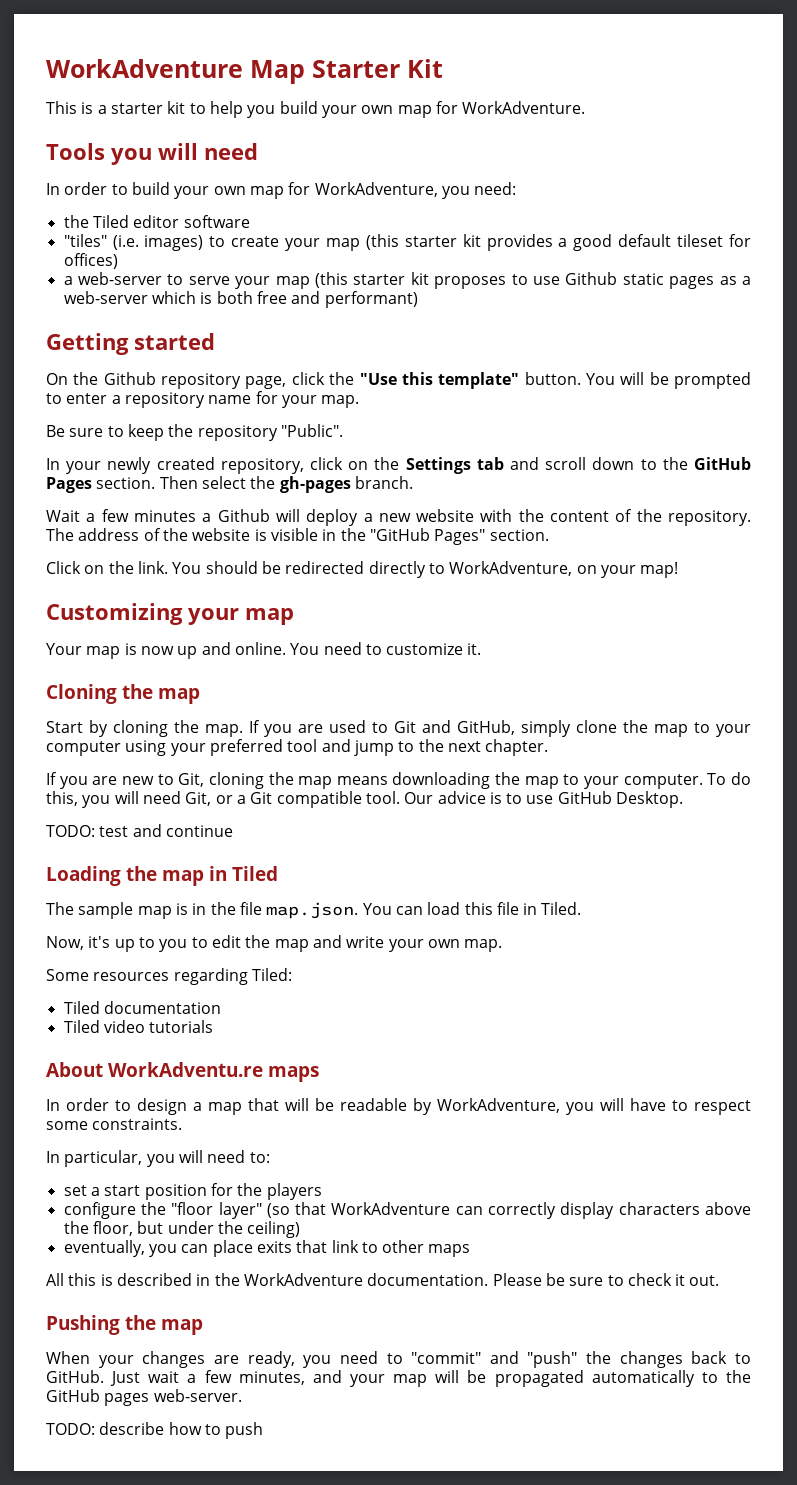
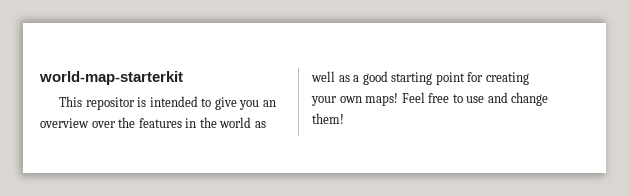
- WorkAdventure Map Starter Kit
- This is a starter kit to help you build your own map for WorkAdventure.
- Tools you will need
- In order to build your own map for WorkAdventure, you need:
- the Tiled editor software
- "tiles" (i.e. images) to create your map (this starter kit provides a good default tileset for offices)
- a web-server to serve your map (this starter kit proposes to use Github static pages as a web-server which is both free and performant)
- Getting started
- On the Github repository page, click the "Use this template" button. You will be prompted to enter a repository name for your map.
- Be sure to keep the repository "Public".
- In your newly created repository, click on the Settings tab and scroll down to the GitHub Pages section. Then select the gh-pages branch.
- Wait a few minutes a Github will deploy a new website with the content of the repository. The address of the website is visible in the "GitHub Pages" section.
- Click on the link. You should be redirected directly to WorkAdventure, on your map!
- Customizing your map
- Your map is now up and online. You need to customize it.
- Cloning the map
- Start by cloning the map. If you are used to Git and GitHub, simply clone the map to your computer using your preferred tool and jump to the next chapter.
- If you are new to Git, cloning the map means downloading the map to your computer. To do this, you will need Git, or a Git compatible tool. Our advice is to use GitHub Desktop.
- TODO: test and continue
- Loading the map in Tiled
- The sample map is in the file map.json. You can load this file in Tiled.
- Now, it's up to you to edit the map and write your own map.
- Some resources regarding Tiled:
- Tiled documentation
- Tiled video tutorials
- About WorkAdventu.re maps
- In order to design a map that will be readable by WorkAdventure, you will have to respect some constraints.
- In particular, you will need to:
- set a start position for the players
- configure the "floor layer" (so that WorkAdventure can correctly display characters above the floor, but under the ceiling)
- eventually, you can place exits that link to other maps
- All this is described in the WorkAdventure documentation. Please be sure to check it out.
- Pushing the map
- When your changes are ready, you need to "commit" and "push" the changes back to GitHub. Just wait a few minutes, and your map will be propagated automatically to the GitHub pages web-server.
- TODO: describe how to push
+ world-map-starterkit
+ This repositor is intended to give you an overview over the features in the world as well as a good starting point for creating your own maps! Feel free to use and change them!

